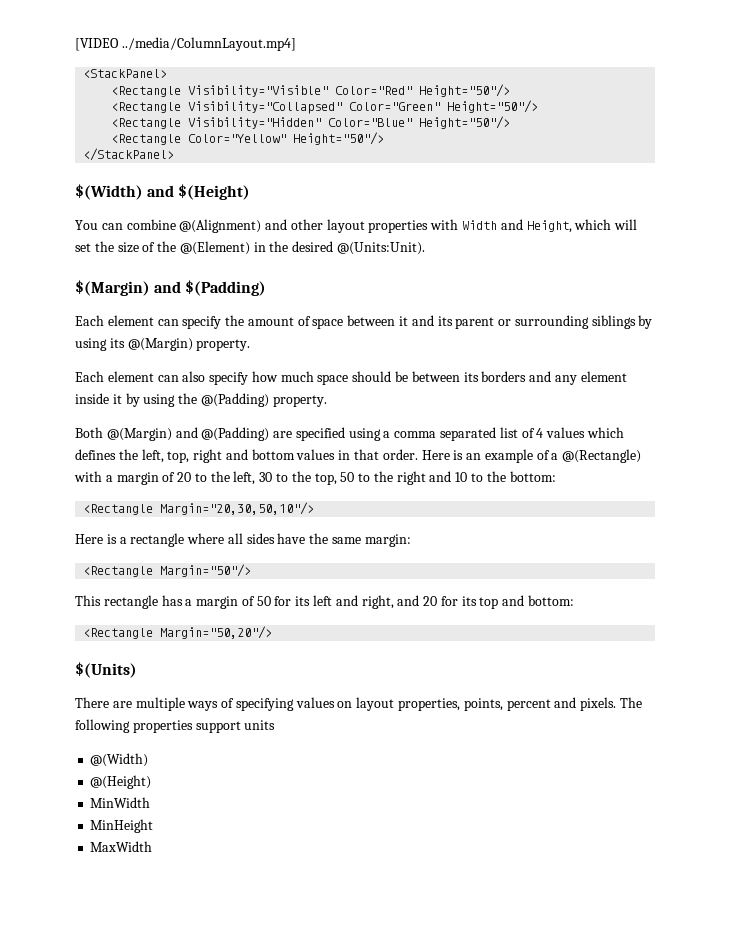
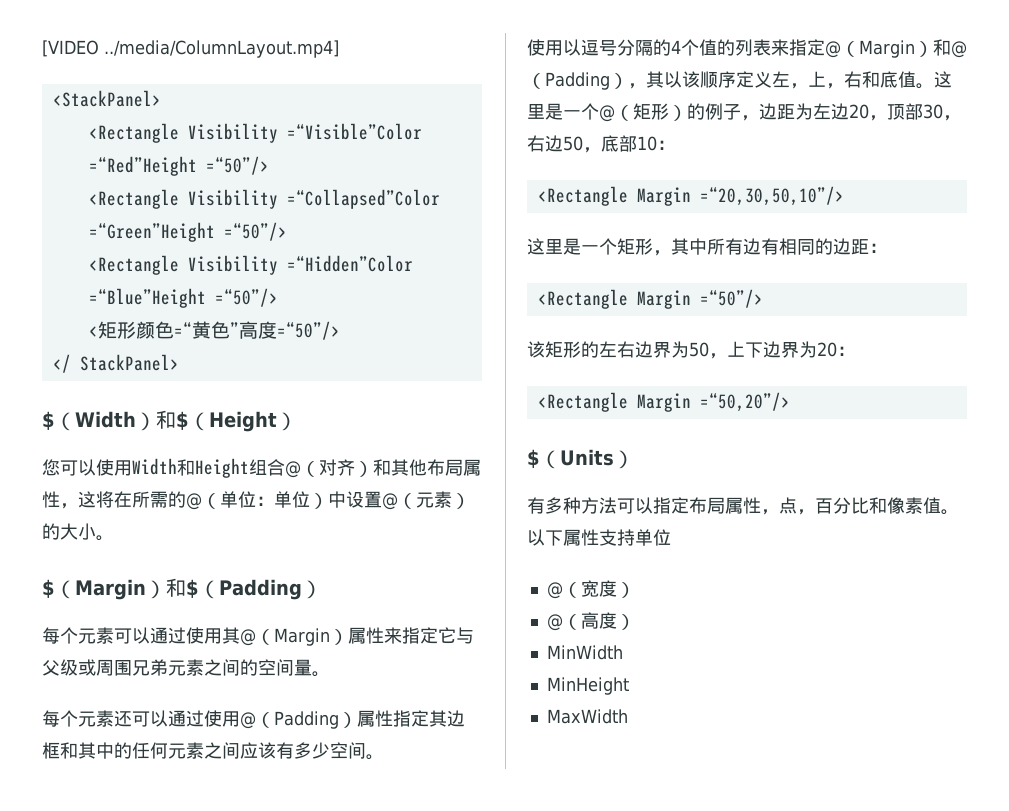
- <Rectangle Visibility="Visible" Color="Red" Height="50"/>
- <Rectangle Visibility="Collapsed" Color="Green" Height="50"/>
- <Rectangle Visibility="Hidden" Color="Blue" Height="50"/>
- <Rectangle Color="Yellow" Height="50"/>
- </StackPanel>
- $(Width) and $(Height)
- You can combine @(Alignment) and other layout properties with Width and Height, which will set the size of the @(Element) in the desired @(Units:Unit).
- $(Margin) and $(Padding)
- Each element can specify the amount of space between it and its parent or surrounding siblings by using its @(Margin) property.
- Each element can also specify how much space should be between its borders and any element inside it by using the @(Padding) property.
- Both @(Margin) and @(Padding) are specified using a comma separated list of 4 values which defines the left, top, right and bottom values in that order. Here is an example of a @(Rectangle) with a margin of 20 to the left, 30 to the top, 50 to the right and 10 to the bottom:
- <Rectangle Margin="20,30,50,10"/>
- Here is a rectangle where all sides have the same margin:
- <Rectangle Margin="50"/>
- This rectangle has a margin of 50 for its left and right, and 20 for its top and bottom:
- <Rectangle Margin="50,20"/>
- $(Units)
- There are multiple ways of specifying values on layout properties, points, percent and pixels. The following properties support units
- @(Width)
- @(Height)
+ <Rectangle Visibility =“Visible”Color =“Red”Height =“50”/>
+ <Rectangle Visibility =“Collapsed”Color =“Green”Height =“50”/>
+ <Rectangle Visibility =“Hidden”Color =“Blue”Height =“50”/>
+ <矩形颜色=“黄色”高度=“50”/>
+ </ StackPanel>
+ $（Width）和$（Height）
+ 您可以使用Width和Height组合@（对齐）和其他布局属性，这将在所需的@（单位：单位）中设置@（元素）的大小。
+ $（Margin）和$（Padding）
+ 每个元素可以通过使用其@（Margin）属性来指定它与父级或周围兄弟元素之间的空间量。
+ 每个元素还可以通过使用@（Padding）属性指定其边框和其中的任何元素之间应该有多少空间。
+ 使用以逗号分隔的4个值的列表来指定@（Margin）和@（Padding），其以该顺序定义左，上，右和底值。这里是一个@（矩形）的例子，边距为左边20，顶部30，右边50，底部10：
+ <Rectangle Margin =“20,30,50,10”/>
+ 这里是一个矩形，其中所有边有相同的边距：
+ <Rectangle Margin =“50”/>
+ 该矩形的左右边界为50，上下边界为20：
+ <Rectangle Margin =“50,20”/>
+ $（Units）
+ 有多种方法可以指定布局属性，点，百分比和像素值。以下属性支持单位
+ @（宽度）
+ @（高度）

